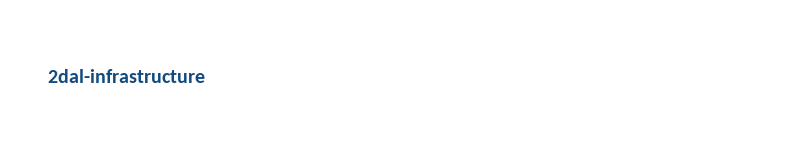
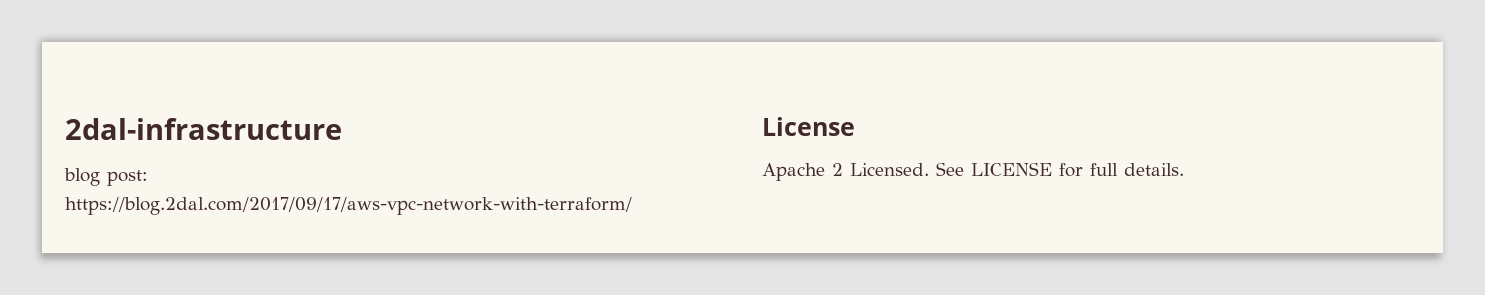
+ blog post: https://blog.2dal.com/2017/09/17/aws-vpc-network-with-terraform/
+ License
+ Apache 2 Licensed. See LICENSE for full details.

